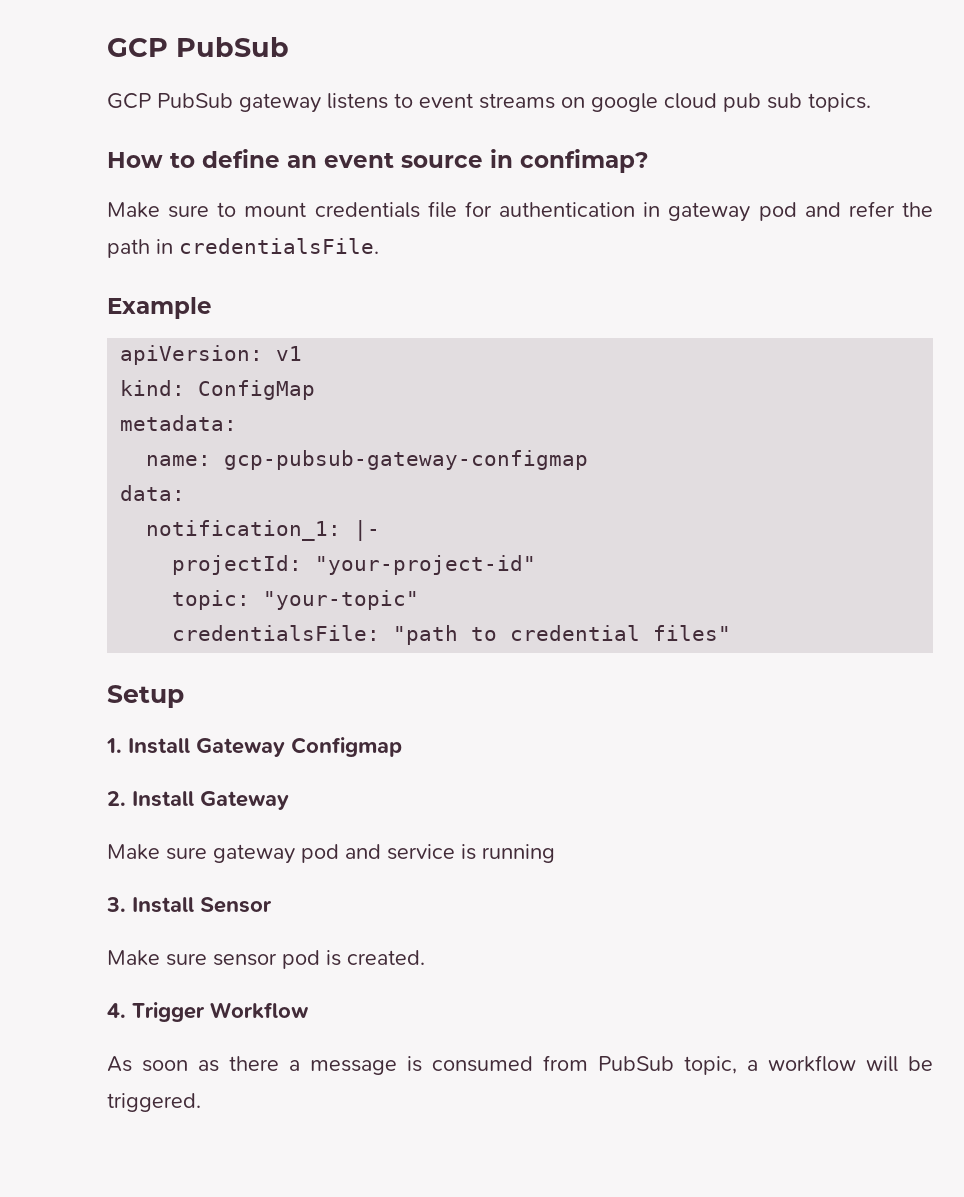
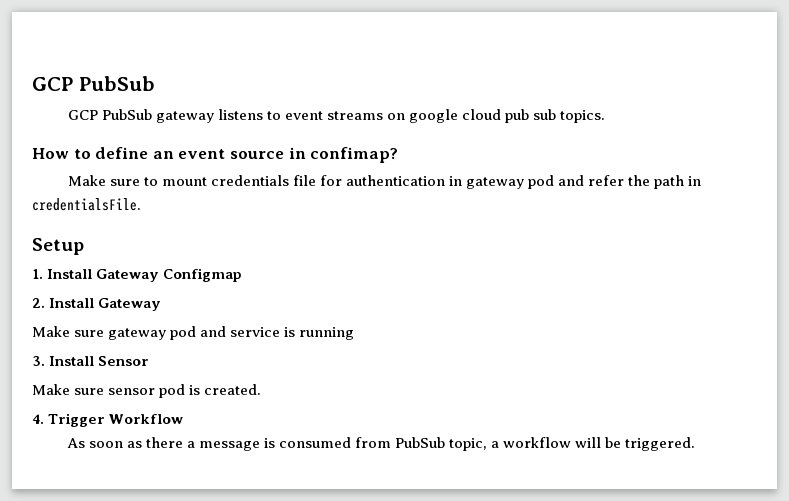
- Example
- apiVersion: v1
- kind: ConfigMap
- metadata:
- name: gcp-pubsub-gateway-configmap
- data:
- notification_1: |-
- projectId: "your-project-id"
- topic: "your-topic"
- credentialsFile: "path to credential files"

